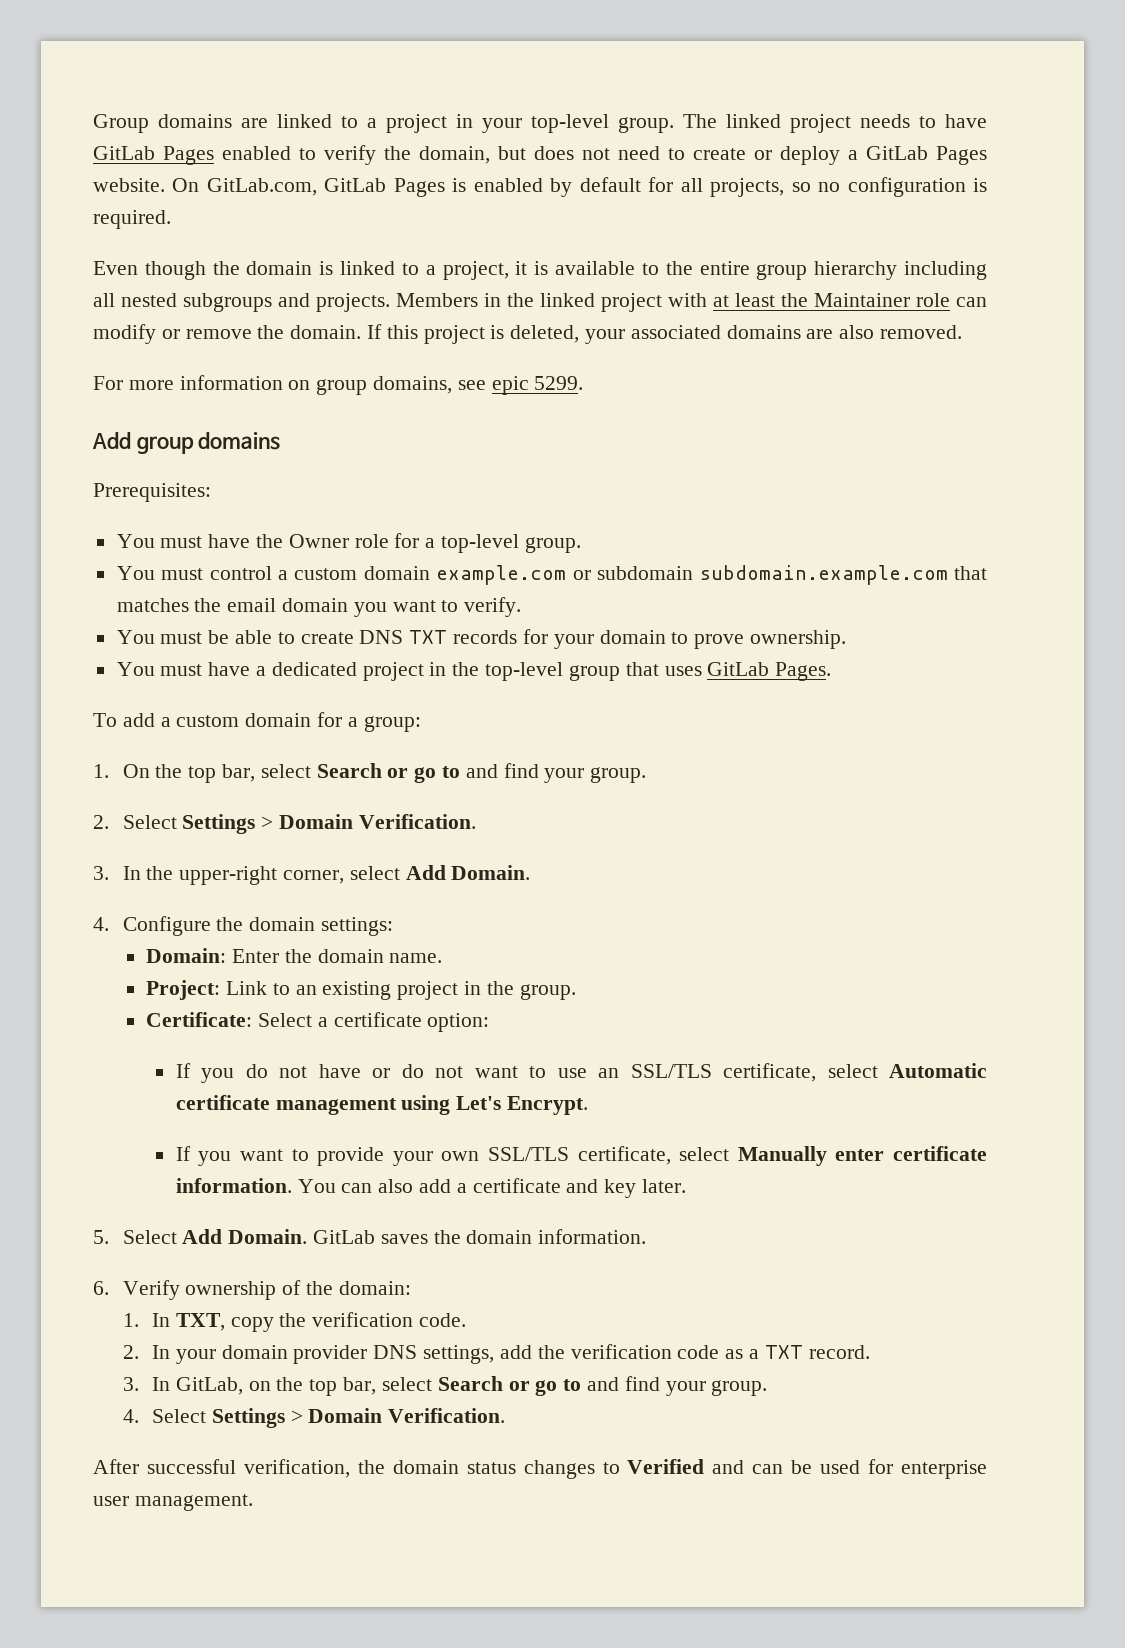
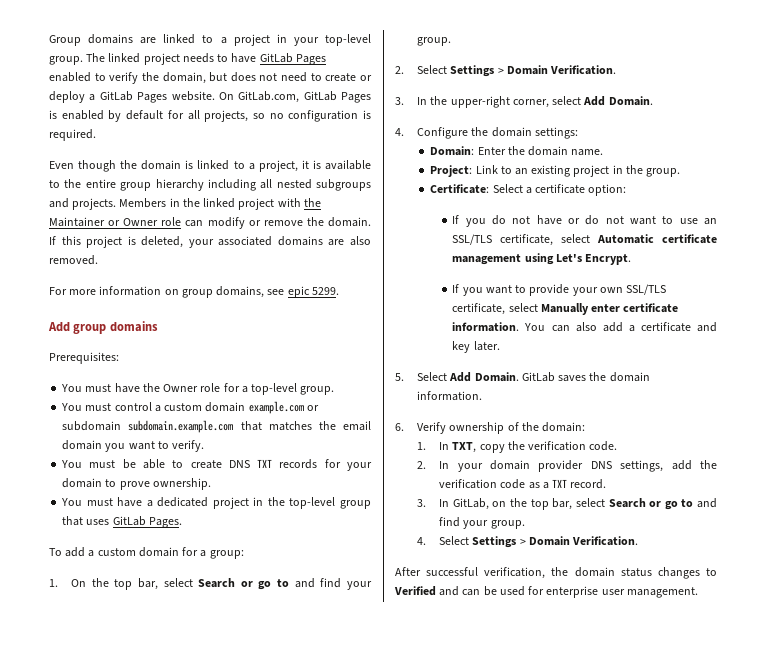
- Members in the linked project with at least the Maintainer role can modify or remove the domain.
+ Members in the linked project with the Maintainer or Owner role can modify or remove the domain.

